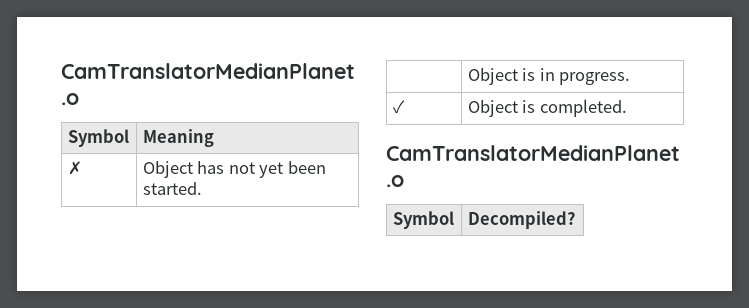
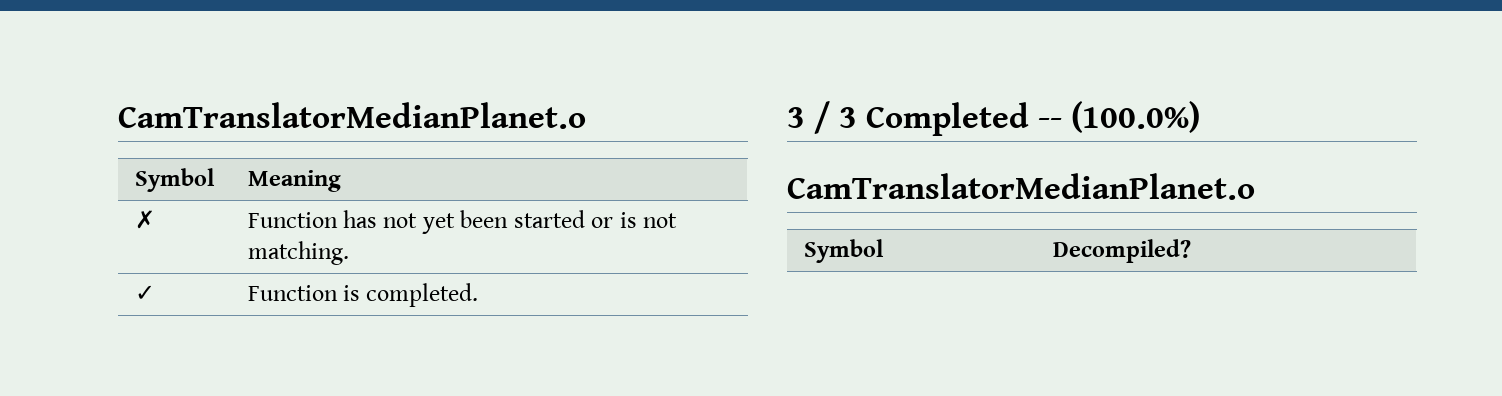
- ✗ | Object has not yet been started.
- | Object is in progress.
+ ✗ | Function has not yet been started or is not matching.
- ✓ | Object is completed.
+ ✓ | Function is completed.
+ 3 / 3 Completed -- (100.0%)

